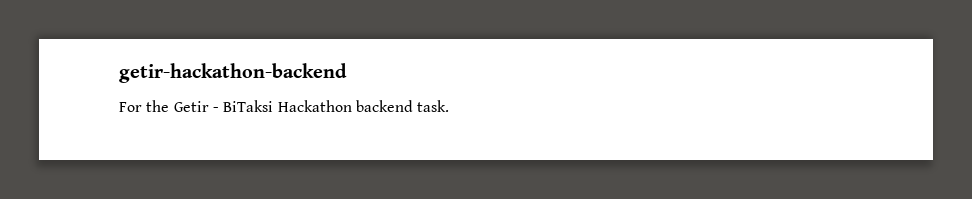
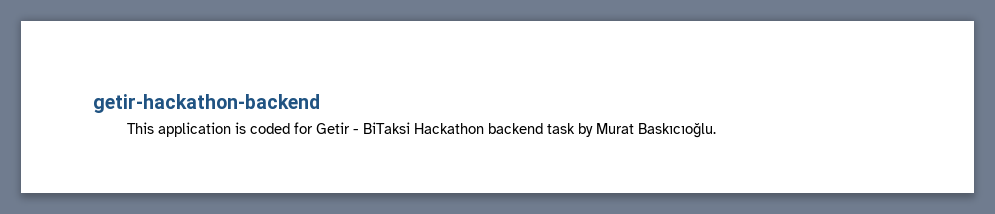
- For the Getir - BiTaksi Hackathon backend task.
+ This application is coded for Getir - BiTaksi Hackathon backend task by Murat Baskıcıoğlu.

